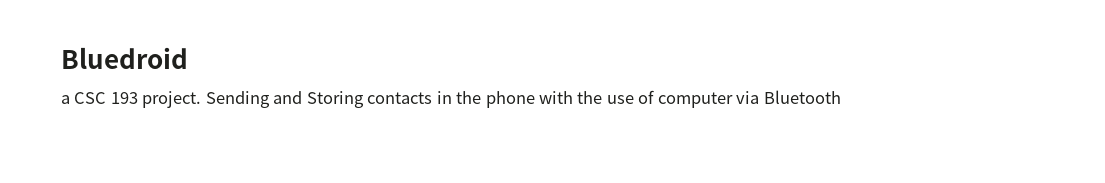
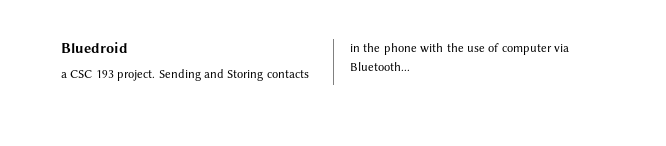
- Sending and Storing contacts in the phone with the use of computer via Bluetooth
+ Sending and Storing contacts in the phone with the use of computer via Bluetooth...

